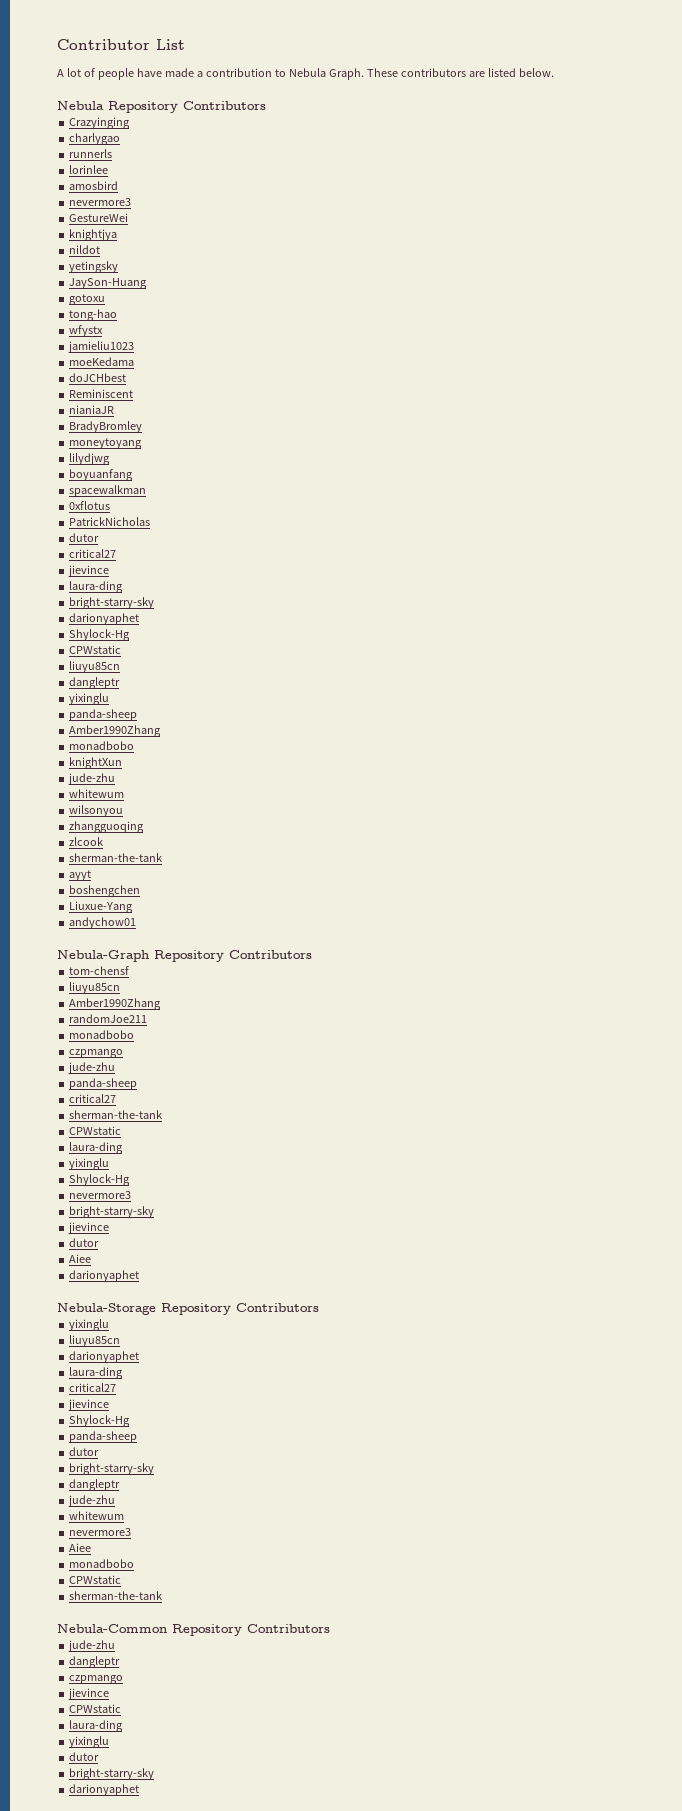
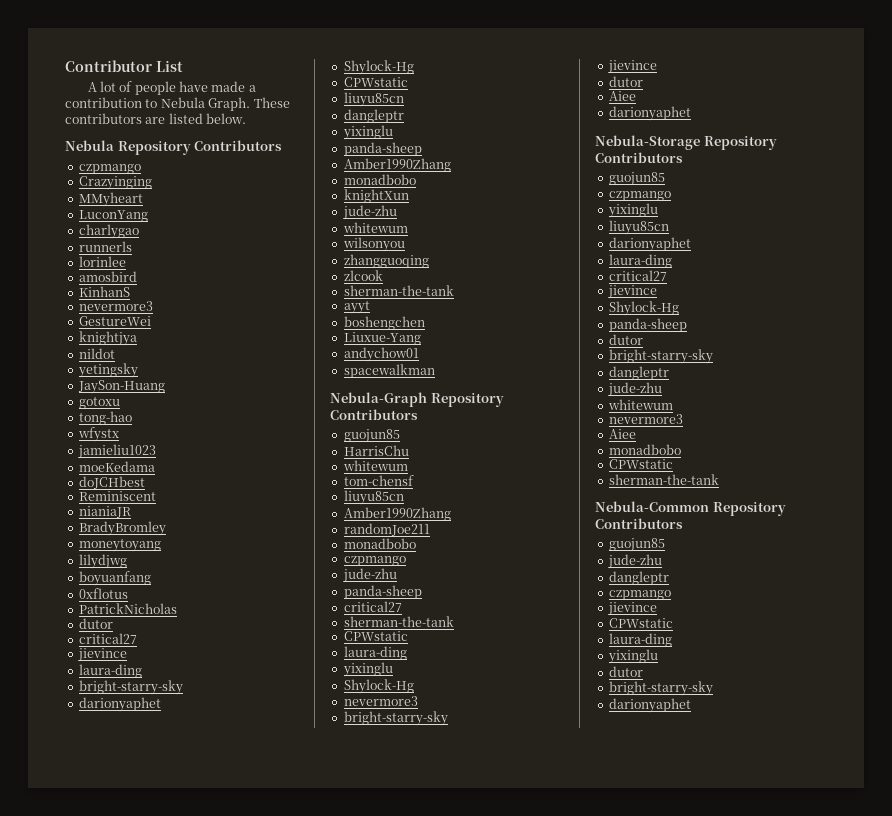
  Nebula Repository Contributors
+ czpmango
+ MMyheart
+ LuconYang
+ KinhanS
- spacewalkman
+ spacewalkman
  Nebula-Graph Repository Contributors
+ guojun85
+ HarrisChu
+ whitewum
  Nebula-Storage Repository Contributors
+ guojun85
+ czpmango
  Nebula-Common Repository Contributors
+ guojun85

